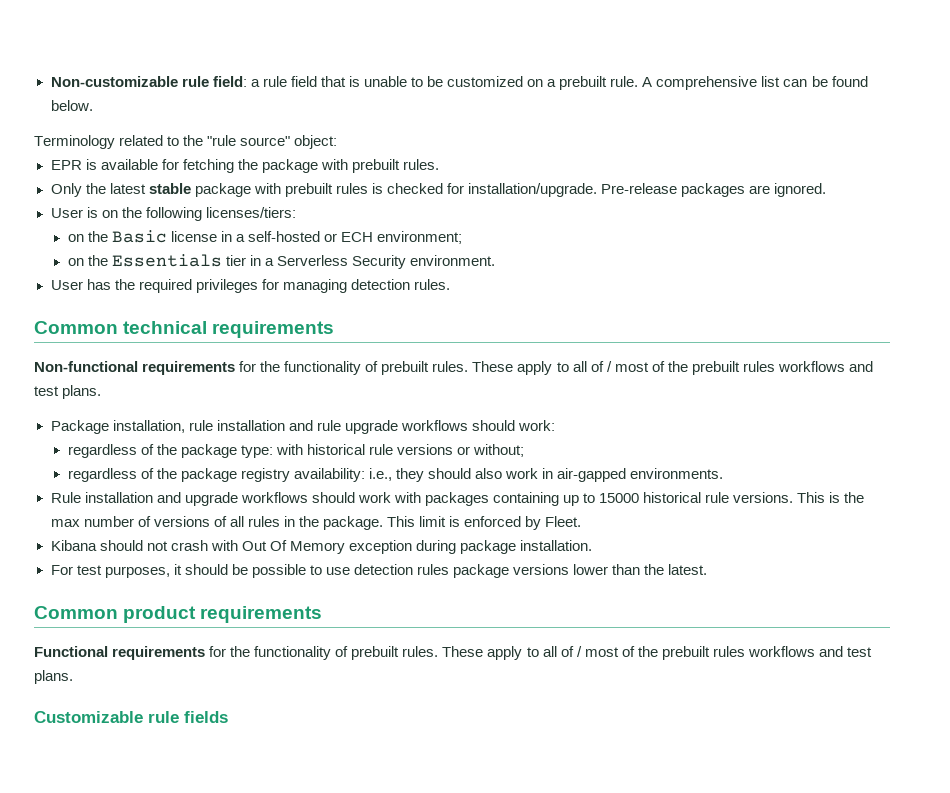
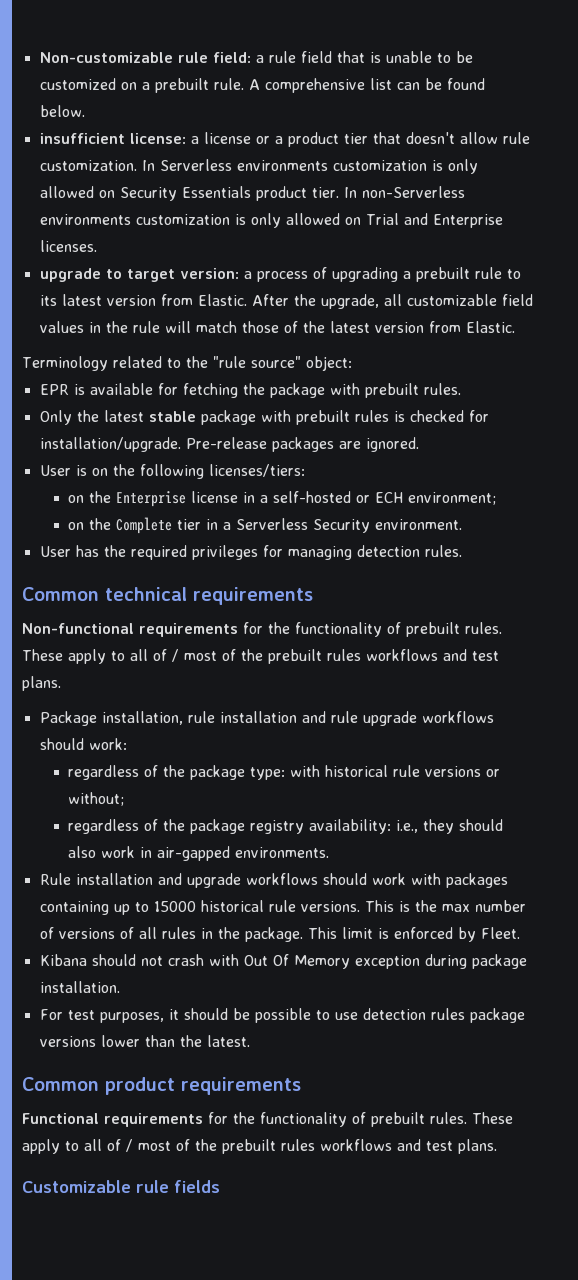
+ insufficient license: a license or a product tier that doesn't allow rule customization. In Serverless environments customization is only allowed on Security Essentials product tier. In non-Serverless environments customization is only allowed on Trial and Enterprise licenses.
+ upgrade to target version: a process of upgrading a prebuilt rule to its latest version from Elastic. After the upgrade, all customizable field values in the rule will match those of the latest version from Elastic.
- on the Basic license in a self-hosted or ECH environment;
+ on the Enterprise license in a self-hosted or ECH environment;
- on the Essentials tier in a Serverless Security environment.
+ on the Complete tier in a Serverless Security environment.

